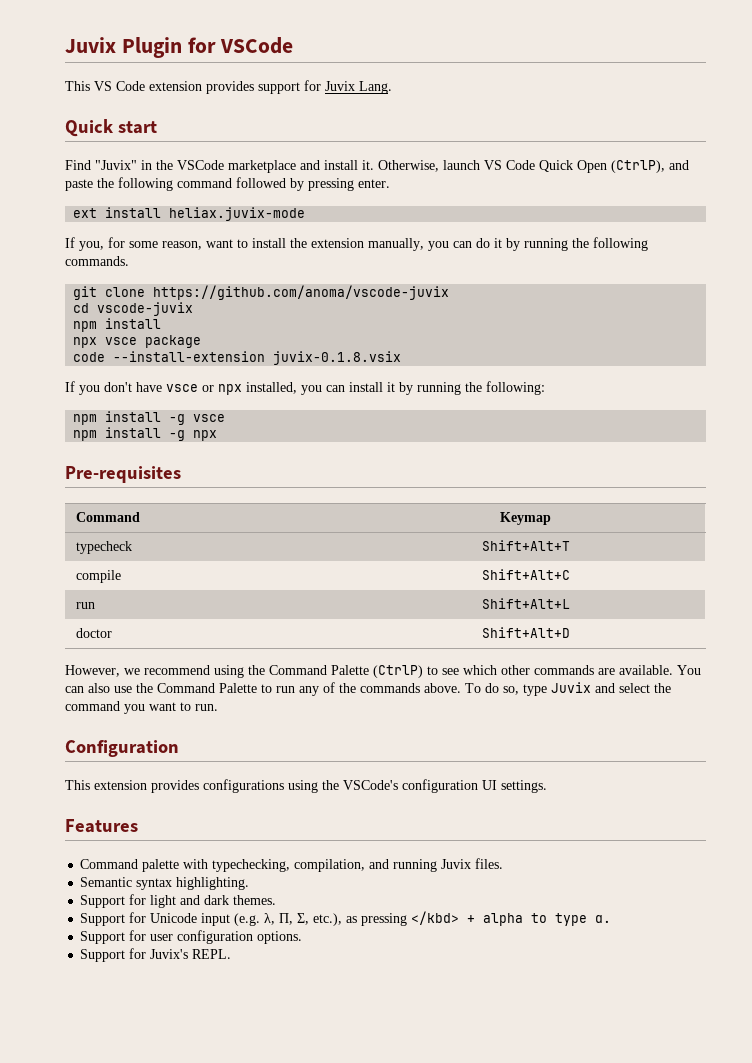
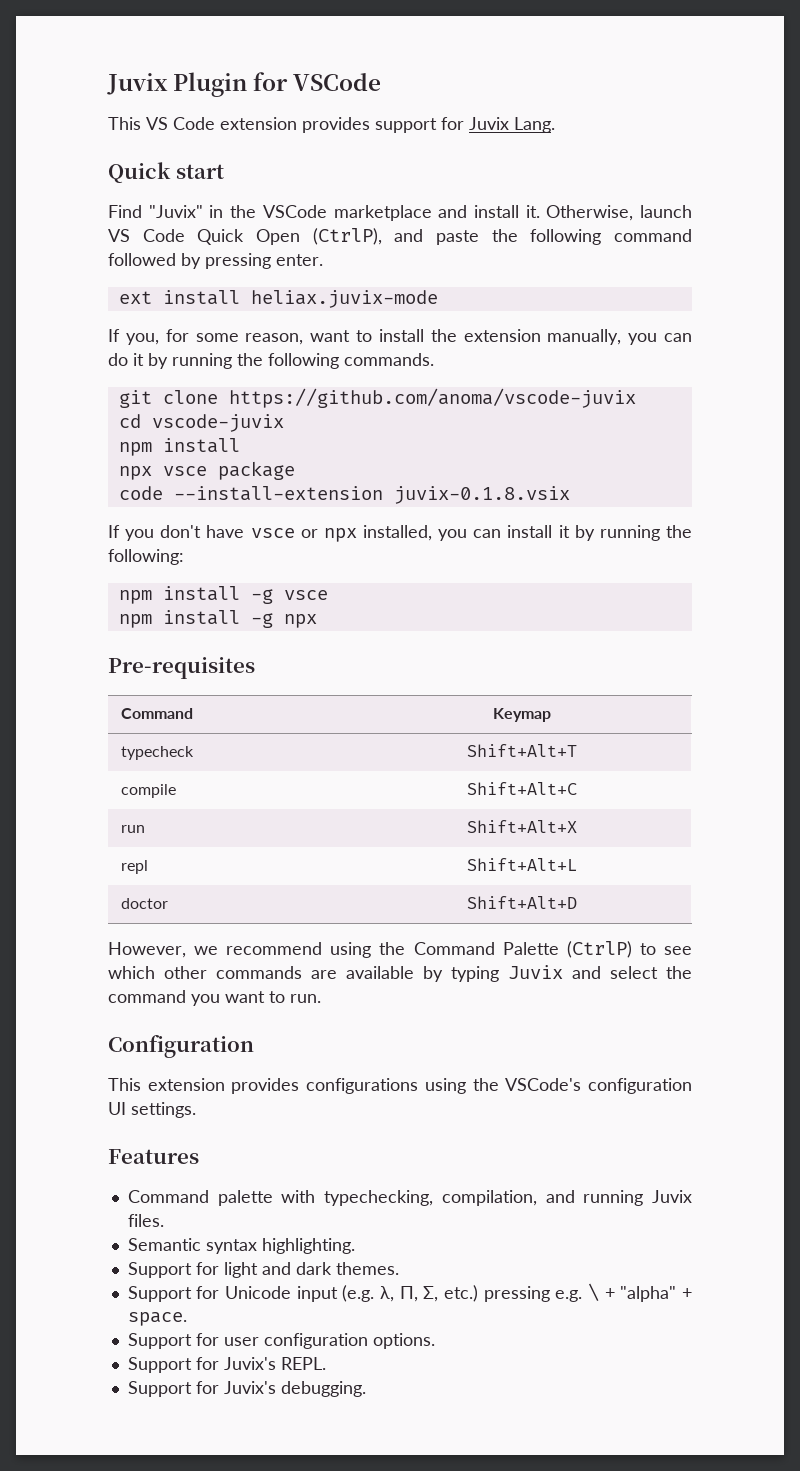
- run | Shift+Alt+L
+ run | Shift+Alt+X
+ repl | Shift+Alt+L
- However, we recommend using the Command Palette (CtrlP) to see which other commands are available. You can also use the Command Palette to run any of the commands above. To do so, type Juvix and select the command you want to run.
+ However, we recommend using the Command Palette (CtrlP) to see which other commands are available by typing Juvix and select the command you want to run.
- Support for Unicode input (e.g. λ, Π, Σ, etc.), as pressing </kbd> + alpha to type α.
+ Support for Unicode input (e.g. λ, Π, Σ, etc.) pressing e.g. \ + "alpha" + space.
+ Support for Juvix's debugging.

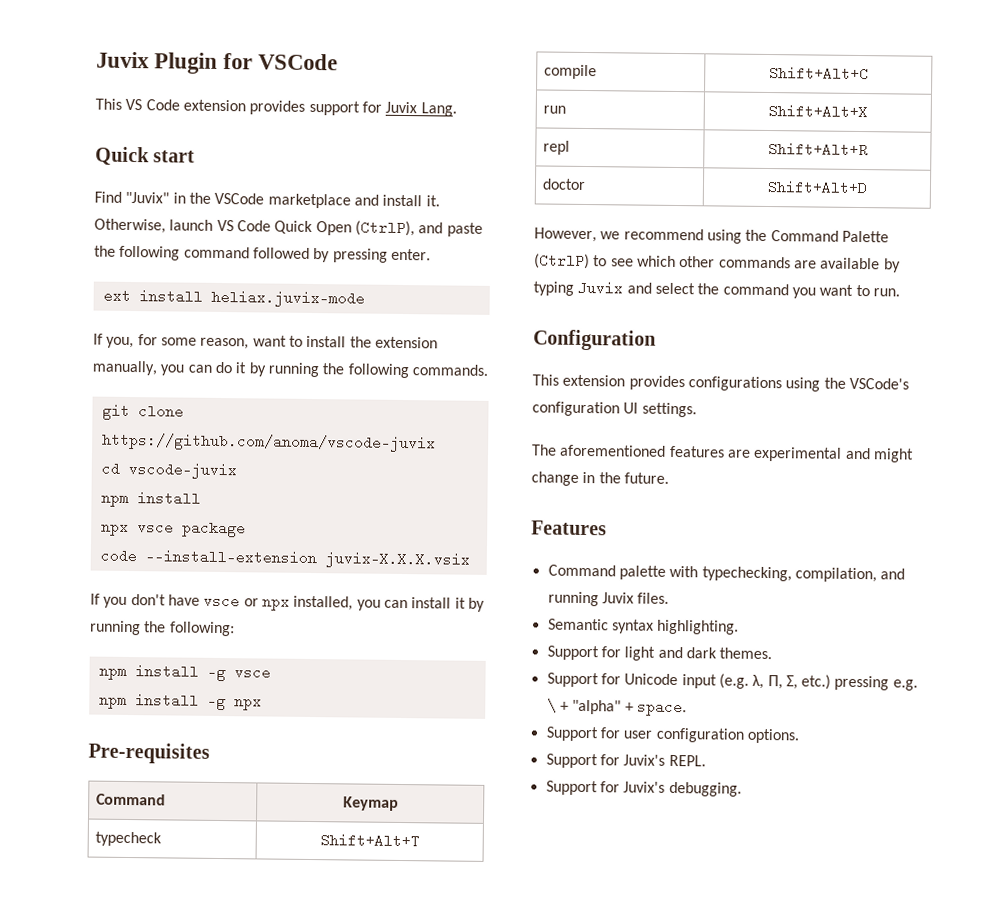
- code --install-extension juvix-0.1.8.vsix
+ code --install-extension juvix-X.X.X.vsix
- repl | Shift+Alt+L
+ repl | Shift+Alt+R
+ The aforementioned features are experimental and might change in the future.

